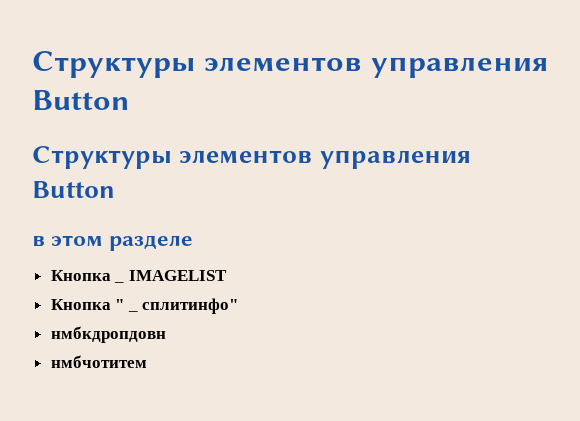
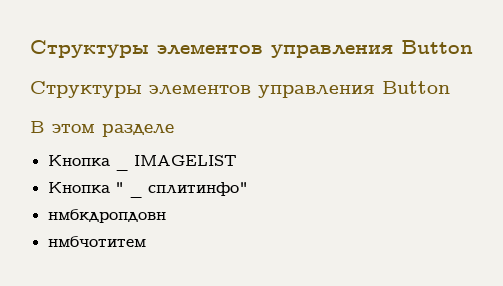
- в этом разделе
+ В этом разделе

